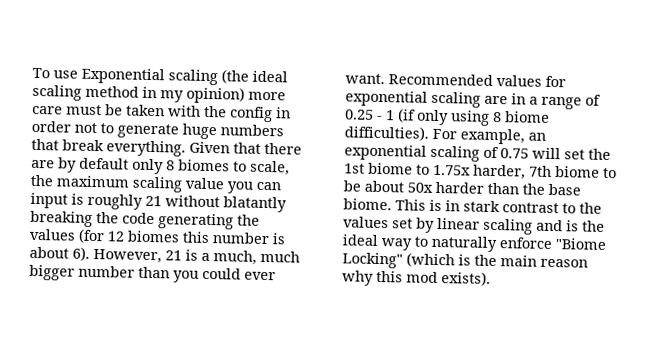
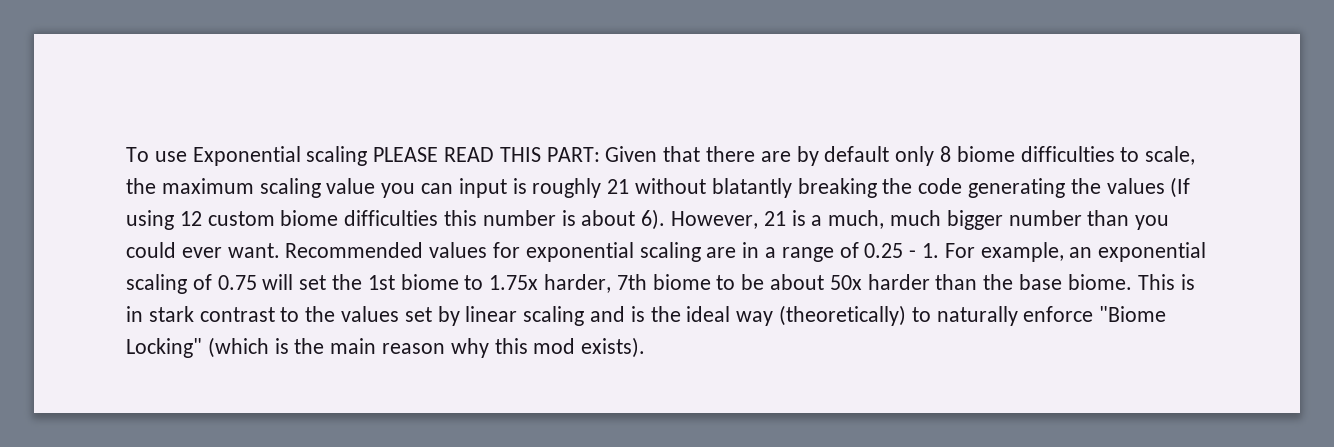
- To use Exponential scaling (the ideal scaling method in my opinion) more care must be taken with the config in order not to generate huge numbers that break everything. Given that there are by default only 8 biomes to scale, the maximum scaling value you can input is roughly 21 without blatantly breaking the code generating the values (for 12 biomes this number is about 6).
+ To use Exponential scaling PLEASE READ THIS PART: Given that there are by default only 8 biome difficulties to scale, the maximum scaling value you can input is roughly 21 without blatantly breaking the code generating the values (If using 12 custom biome difficulties this number is about 6).
- Recommended values for exponential scaling are in a range of 0.25 - 1 (if only using 8 biome difficulties). For example, an exponential scaling of 0.75 will set the 1st biome to 1.75x harder, 7th biome to be about 50x harder than the base biome.
+ Recommended values for exponential scaling are in a range of 0.25 - 1. For example, an exponential scaling of 0.75 will set the 1st biome to 1.75x harder, 7th biome to be about 50x harder than the base biome.
- This is in stark contrast to the values set by linear scaling and is the ideal way to naturally enforce "Biome Locking" (which is the main reason why this mod exists).
+ This is in stark contrast to the values set by linear scaling and is the ideal way (theoretically) to naturally enforce "Biome Locking" (which is the main reason why this mod exists).

